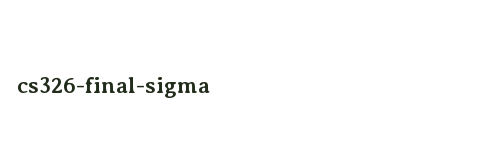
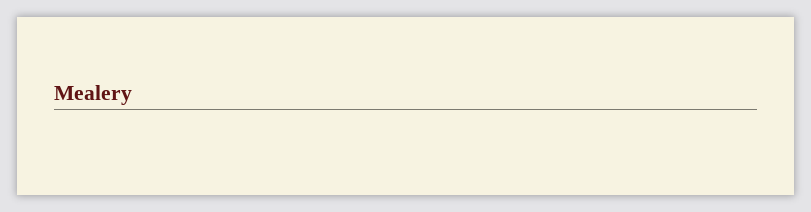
- cs326-final-sigma
+ Mealery

